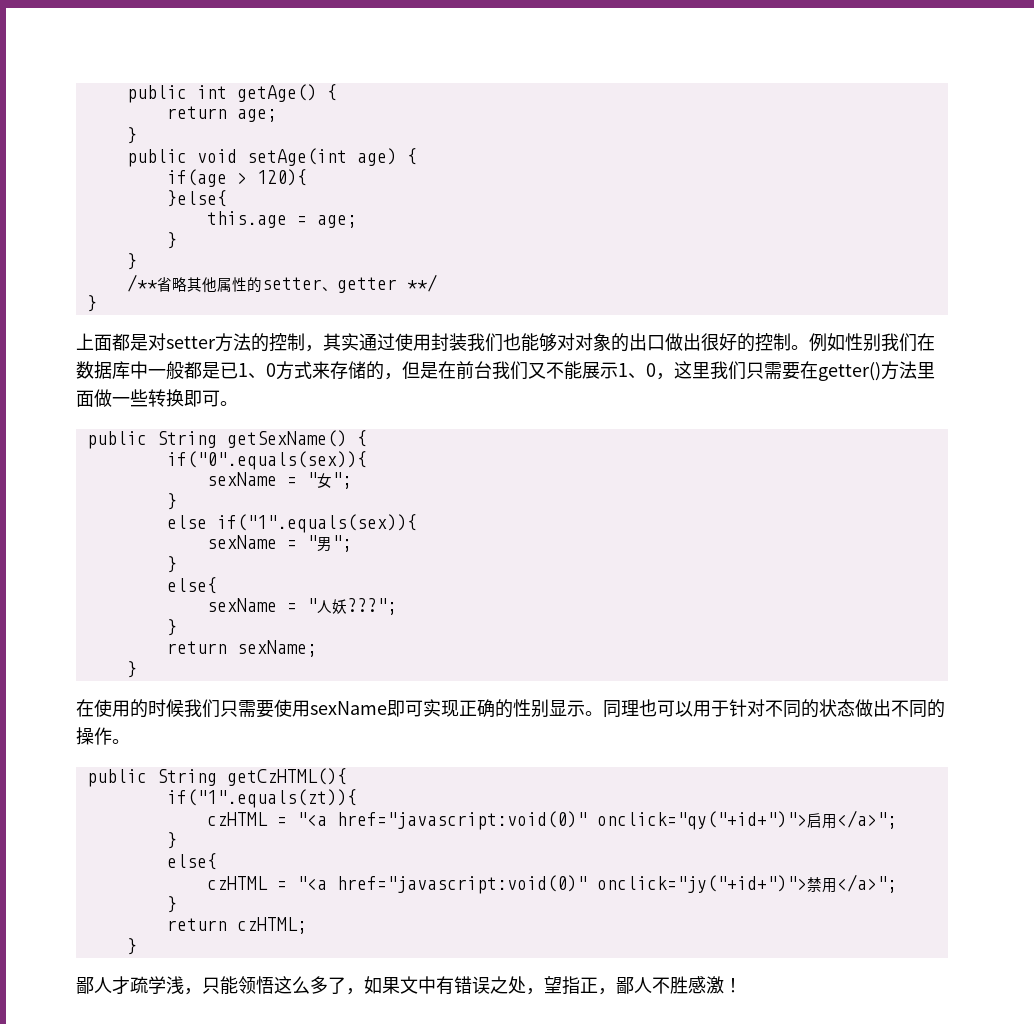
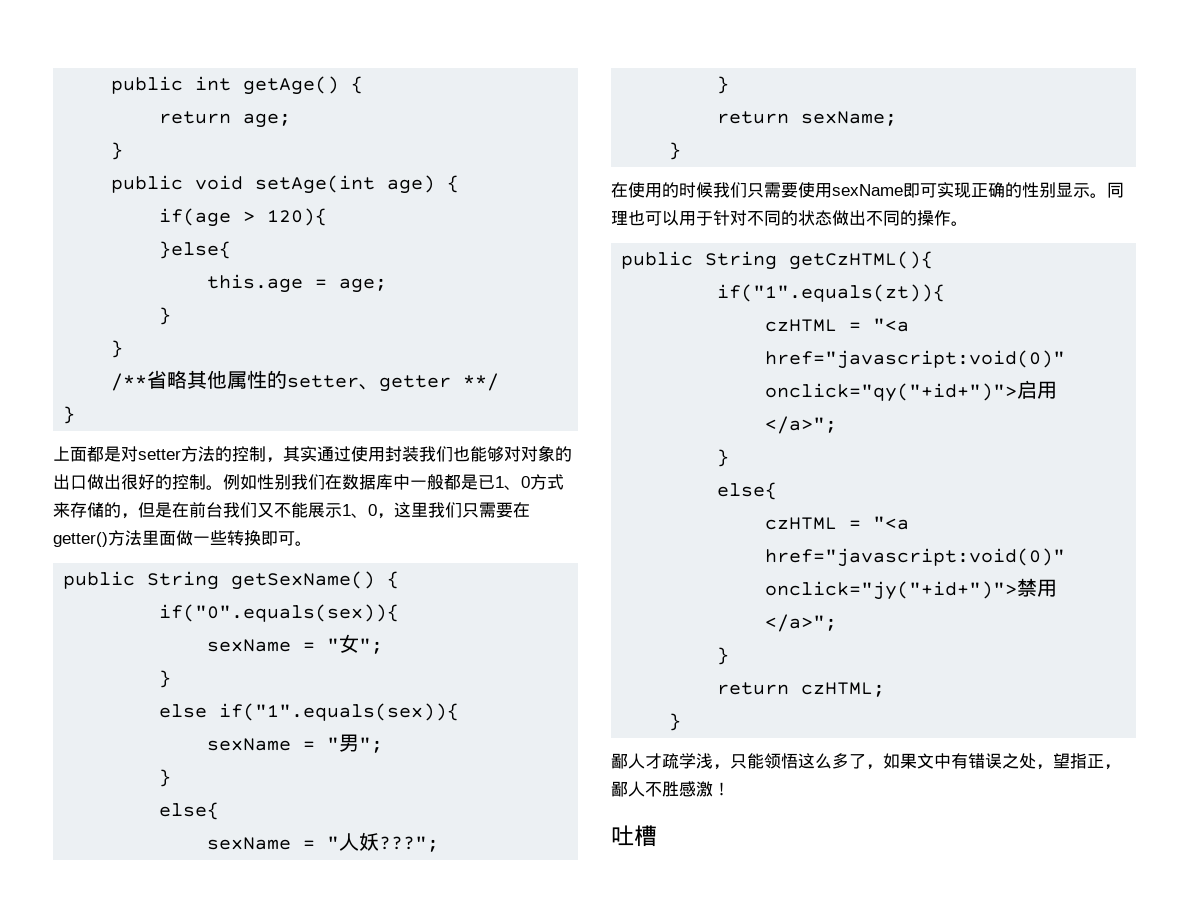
+ 吐槽

